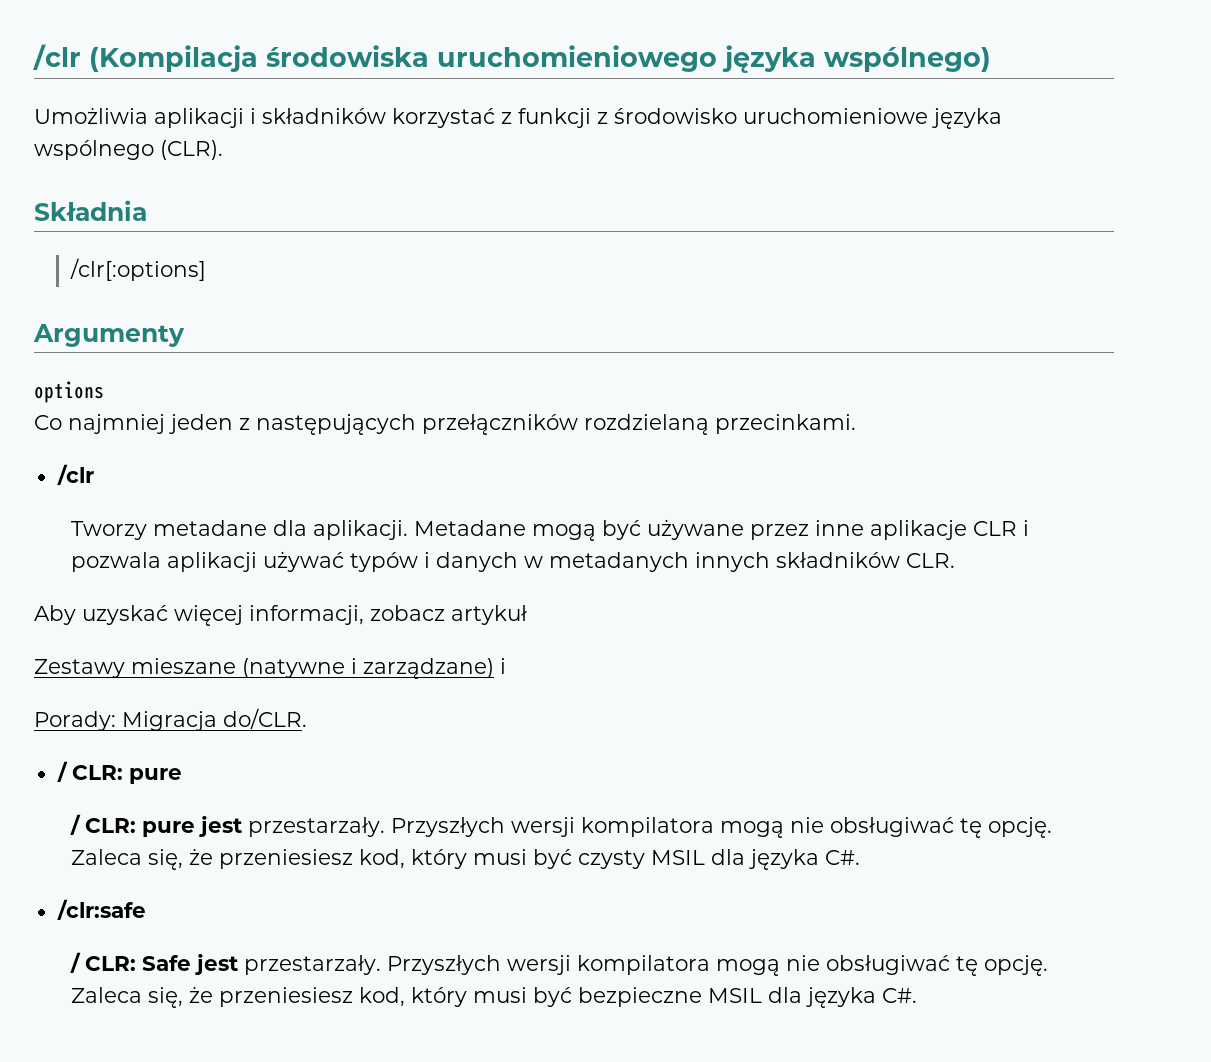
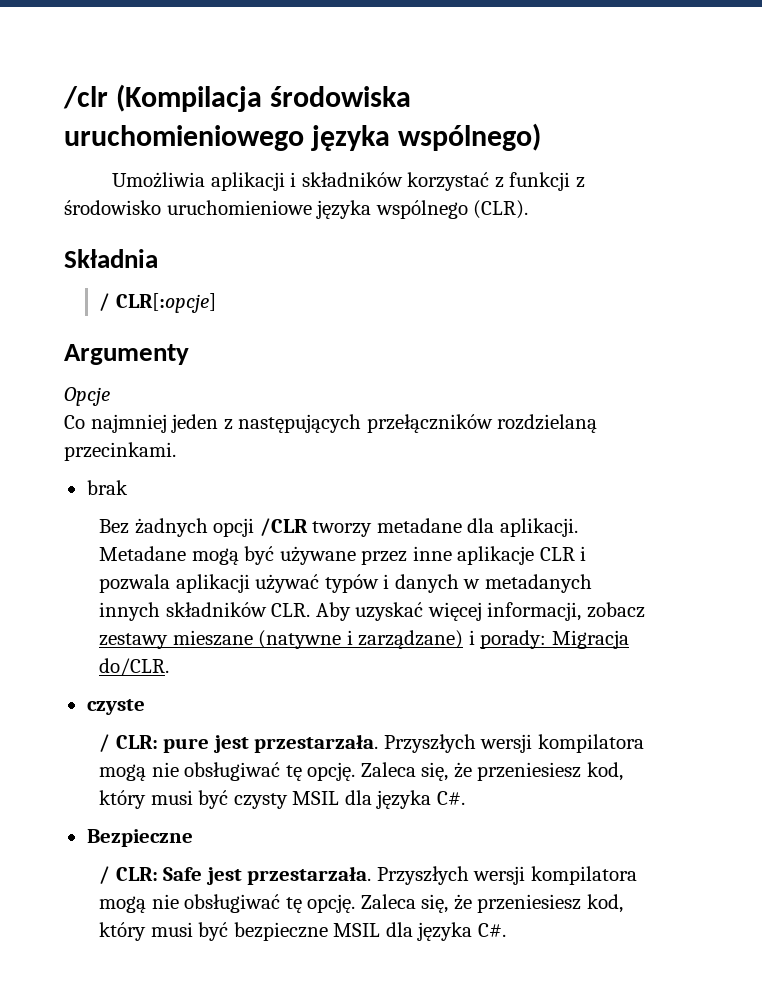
- /clr[:options]
+ / CLR[:opcje]
- options
+ Opcje
  Co najmniej jeden z następujących przełączników rozdzielaną przecinkami.
- /clr
- Tworzy metadane dla aplikacji.
+ brak
+ Bez żadnych opcji /CLR tworzy metadane dla aplikacji.
- Metadane mogą być używane przez inne aplikacje CLR i pozwala aplikacji używać typów i danych w metadanych innych składników CLR.
- Aby uzyskać więcej informacji, zobacz artykuł
- Zestawy mieszane (natywne i zarządzane) i
- Porady: Migracja do/CLR.
- / CLR: pure
+ Metadane mogą być używane przez inne aplikacje CLR i pozwala aplikacji używać typów i danych w metadanych innych składników CLR. Aby uzyskać więcej informacji, zobacz zestawy mieszane (natywne i zarządzane) i porady: Migracja do/CLR.
+ czyste
- / CLR: pure jest przestarzały.
+ / CLR: pure jest przestarzała.
- /clr:safe
+ Bezpieczne
- / CLR: Safe jest przestarzały.
+ / CLR: Safe jest przestarzała.

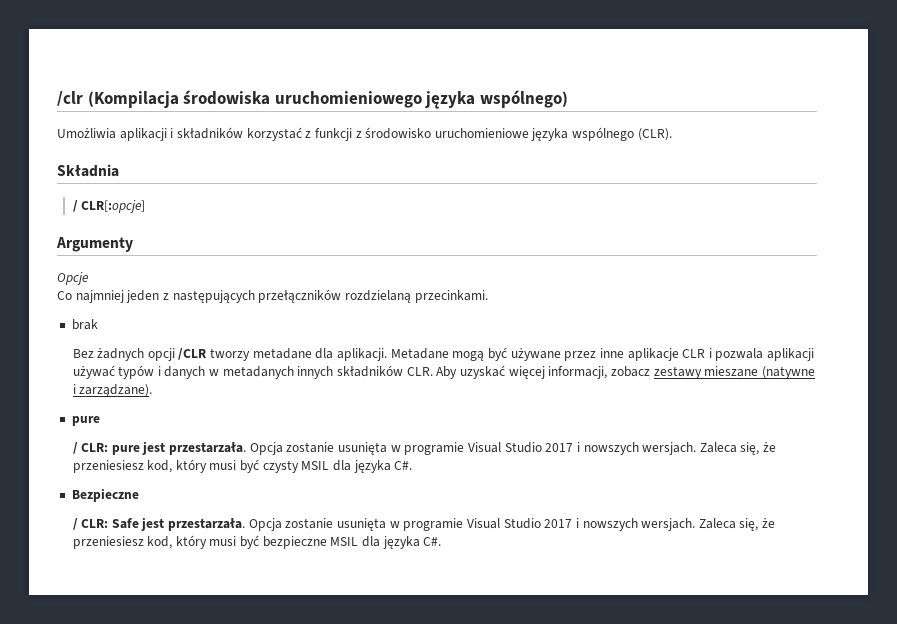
- Metadane mogą być używane przez inne aplikacje CLR i pozwala aplikacji używać typów i danych w metadanych innych składników CLR. Aby uzyskać więcej informacji, zobacz zestawy mieszane (natywne i zarządzane) i porady: Migracja do/CLR.
- czyste
+ Metadane mogą być używane przez inne aplikacje CLR i pozwala aplikacji używać typów i danych w metadanych innych składników CLR. Aby uzyskać więcej informacji, zobacz zestawy mieszane (natywne i zarządzane).
+ pure
- / CLR: pure jest przestarzała. Przyszłych wersji kompilatora mogą nie obsługiwać tę opcję.
+ / CLR: pure jest przestarzała. Opcja zostanie usunięta w programie Visual Studio 2017 i nowszych wersjach.
- / CLR: Safe jest przestarzała. Przyszłych wersji kompilatora mogą nie obsługiwać tę opcję.
+ / CLR: Safe jest przestarzała. Opcja zostanie usunięta w programie Visual Studio 2017 i nowszych wersjach.

